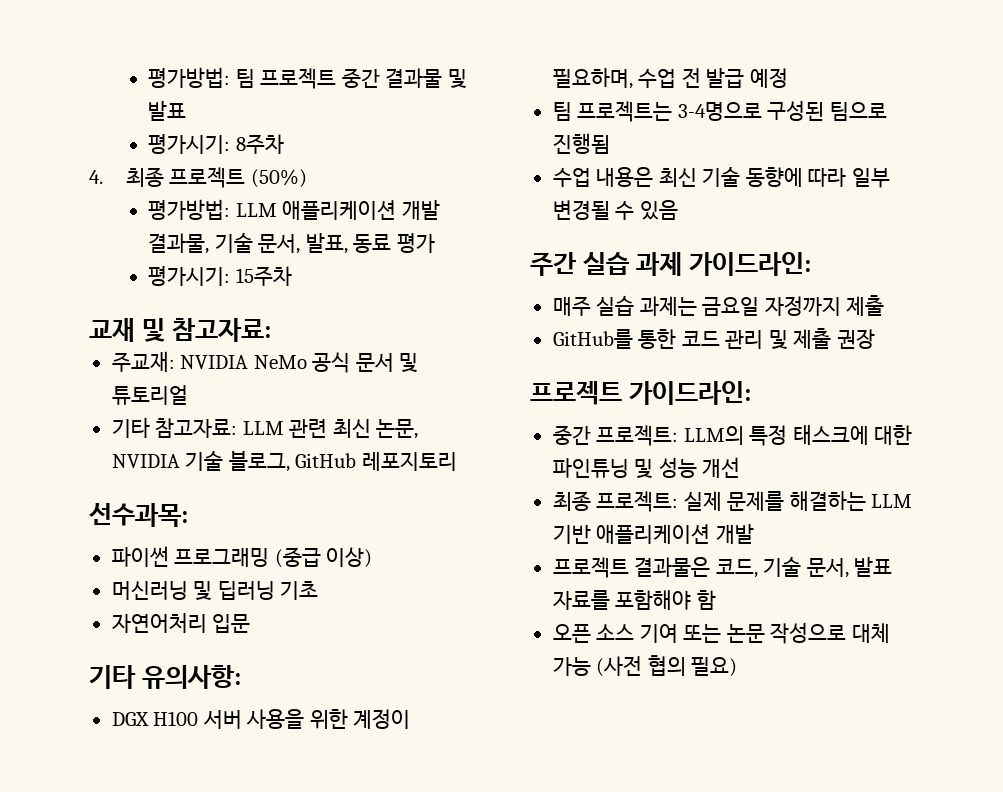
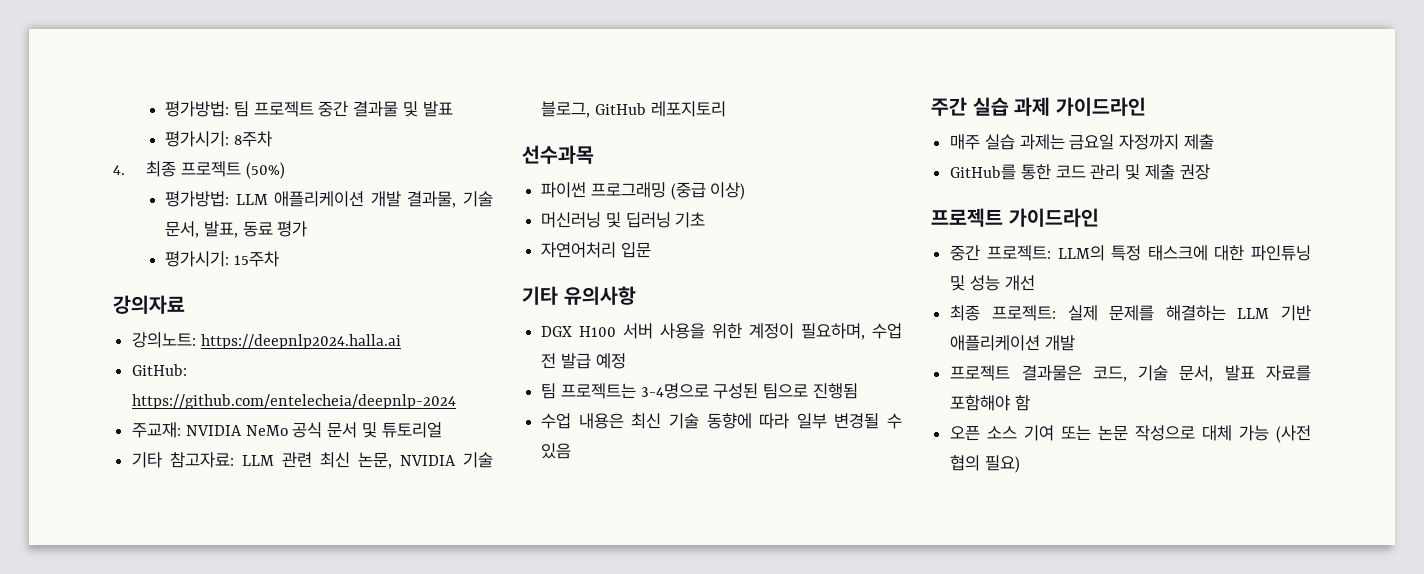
- 교재 및 참고자료:
+ 강의자료
+ 강의노트: https://deepnlp2024.halla.ai
+ GitHub: https://github.com/entelecheia/deepnlp-2024
- 선수과목:
+ 선수과목
- 기타 유의사항:
+ 기타 유의사항
- 주간 실습 과제 가이드라인:
+ 주간 실습 과제 가이드라인
- 프로젝트 가이드라인:
+ 프로젝트 가이드라인

